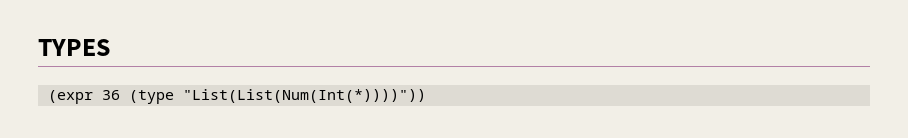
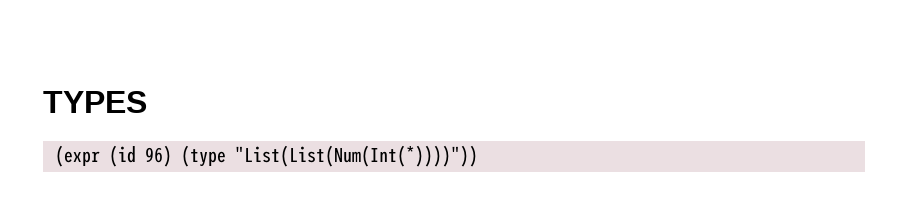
- (expr 36 (type "List(List(Num(Int(*))))"))
+ (expr (id 96) (type "List(List(Num(Int(*))))"))

